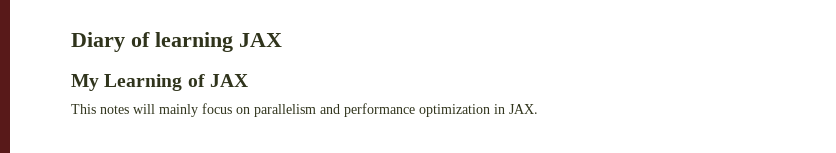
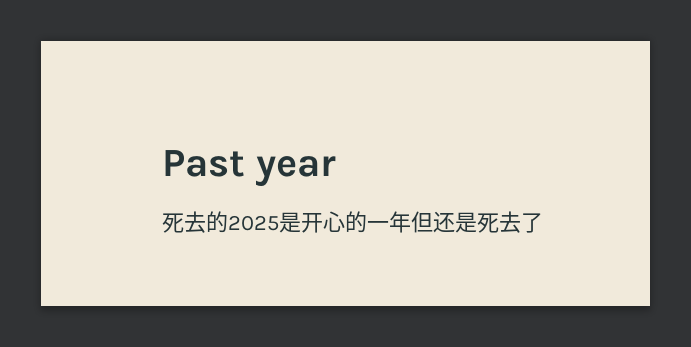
- Diary of learning JAX
- My Learning of JAX
- This notes will mainly focus on parallelism and performance optimization in JAX.
+ Past year
+ 死去的2025是开心的一年但还是死去了

